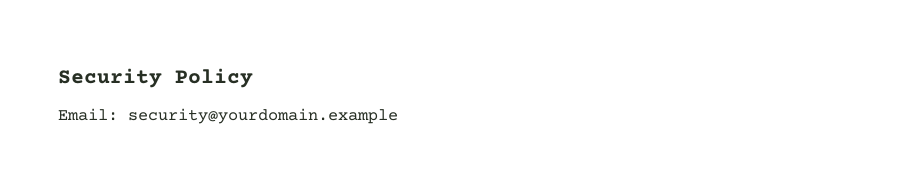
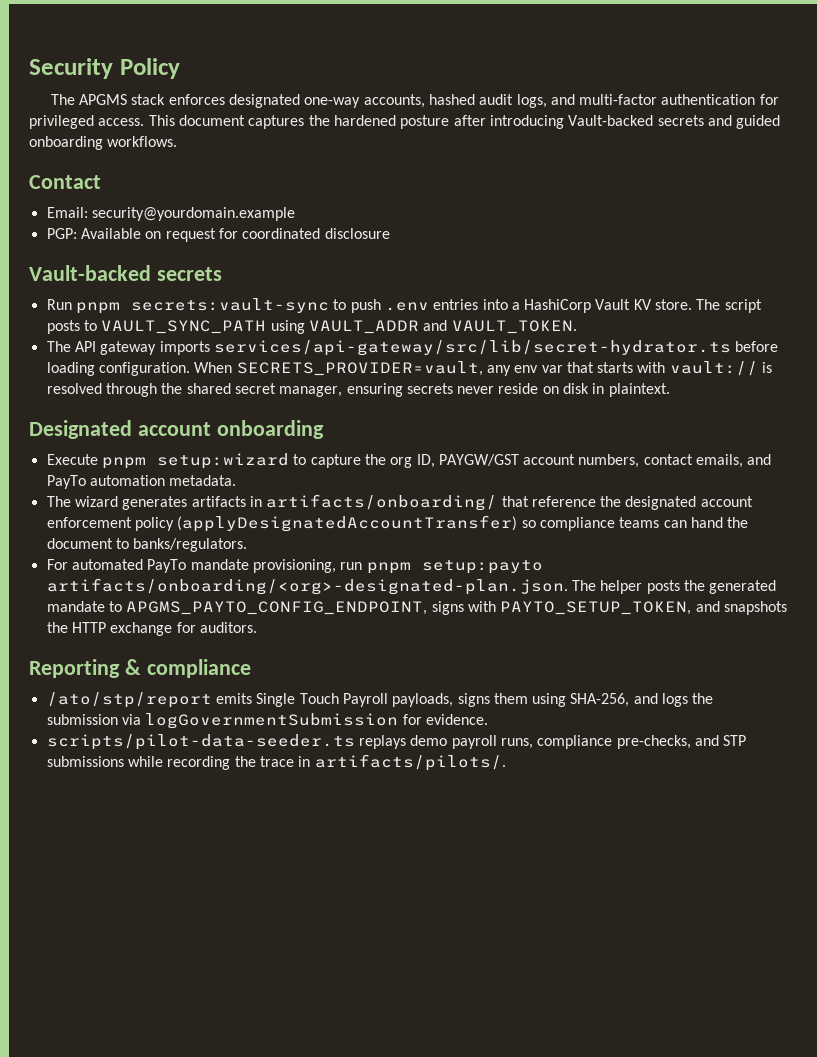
+ The APGMS stack enforces designated one-way accounts, hashed audit logs, and multi-factor authentication for privileged access. This document captures the hardened posture after introducing Vault-backed secrets and guided onboarding workflows.
+ Contact
  Email: security@yourdomain.example
+ PGP: Available on request for coordinated disclosure
+ Vault-backed secrets
+ Run pnpm secrets:vault-sync to push .env entries into a HashiCorp Vault KV store. The script posts to VAULT_SYNC_PATH using VAULT_ADDR and VAULT_TOKEN.
+ The API gateway imports services/api-gateway/src/lib/secret-hydrator.ts before loading configuration. When SECRETS_PROVIDER=vault, any env var that starts with vault:// is resolved through the shared secret manager, ensuring secrets never reside on disk in plaintext.
+ Designated account onboarding
+ Execute pnpm setup:wizard to capture the org ID, PAYGW/GST account numbers, contact emails, and PayTo automation metadata.
+ The wizard generates artifacts in artifacts/onboarding/ that reference the designated account enforcement policy (applyDesignatedAccountTransfer) so compliance teams can hand the document to banks/regulators.
+ For automated PayTo mandate provisioning, run pnpm setup:payto artifacts/onboarding/<org>-designated-plan.json. The helper posts the generated mandate to APGMS_PAYTO_CONFIG_ENDPOINT, signs with PAYTO_SETUP_TOKEN, and snapshots the HTTP exchange for auditors.
+ Reporting & compliance
+ /ato/stp/report emits Single Touch Payroll payloads, signs them using SHA-256, and logs the submission via logGovernmentSubmission for evidence.
+ scripts/pilot-data-seeder.ts replays demo payroll runs, compliance pre-checks, and STP submissions while recording the trace in artifacts/pilots/.

